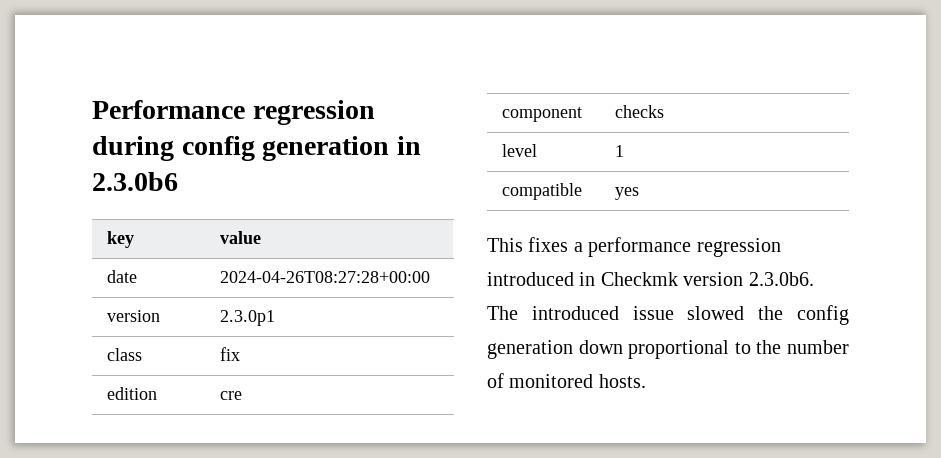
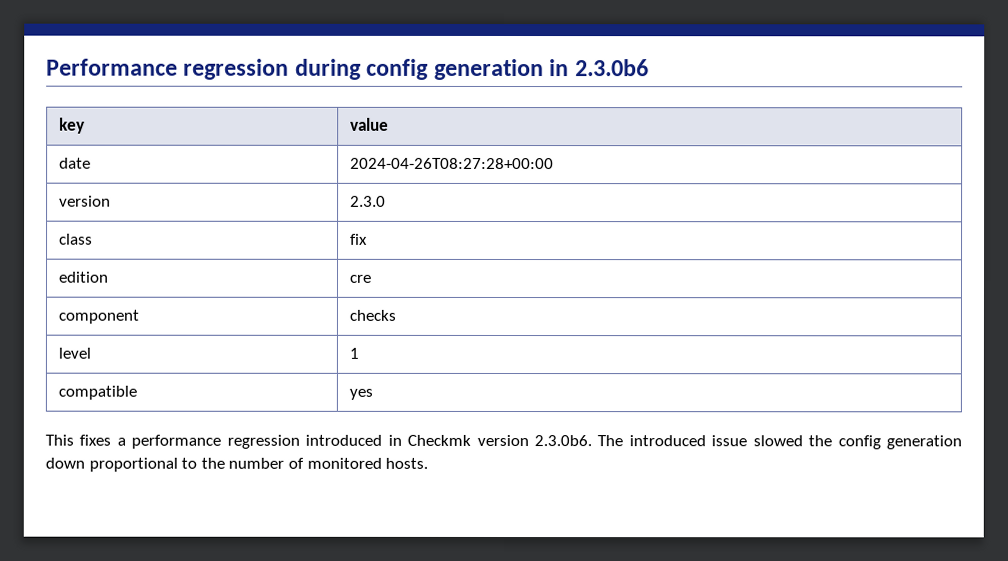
- version | 2.3.0p1
+ version | 2.3.0

